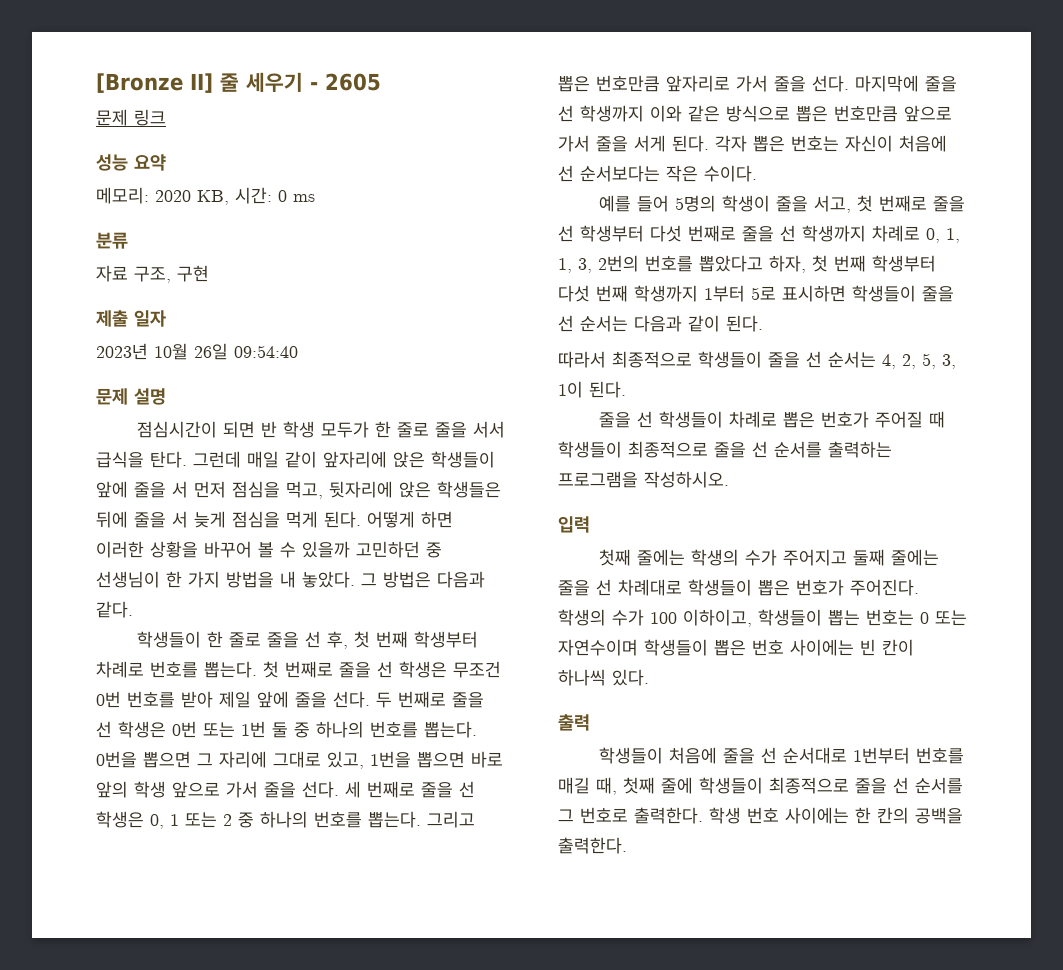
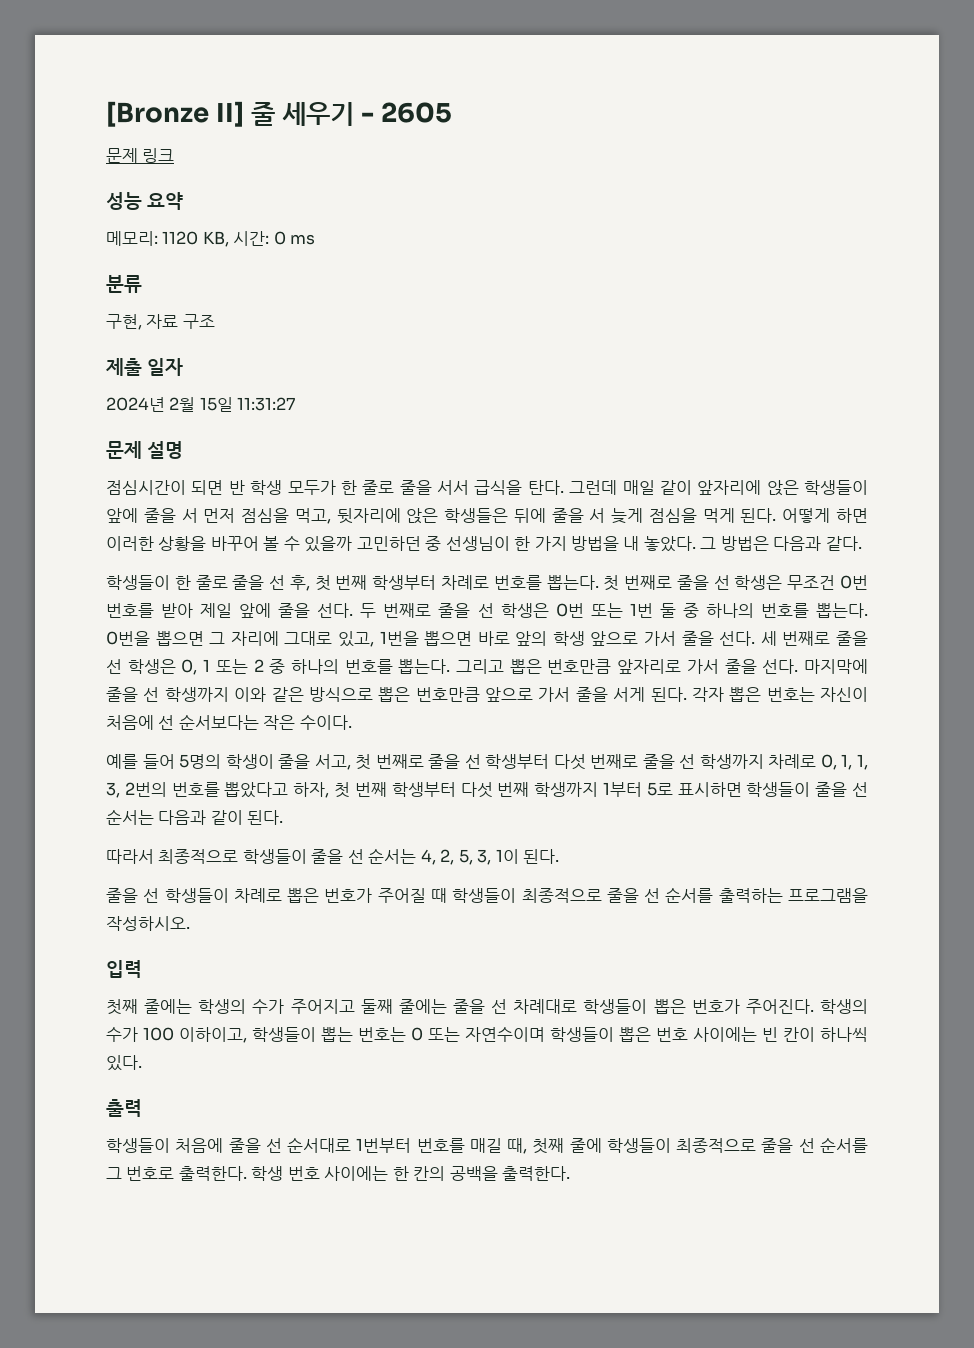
- 메모리: 2020 KB, 시간: 0 ms
+ 메모리: 1120 KB, 시간: 0 ms
- 자료 구조, 구현
+ 구현, 자료 구조
- 2023년 10월 26일 09:54:40
+ 2024년 2월 15일 11:31:27

